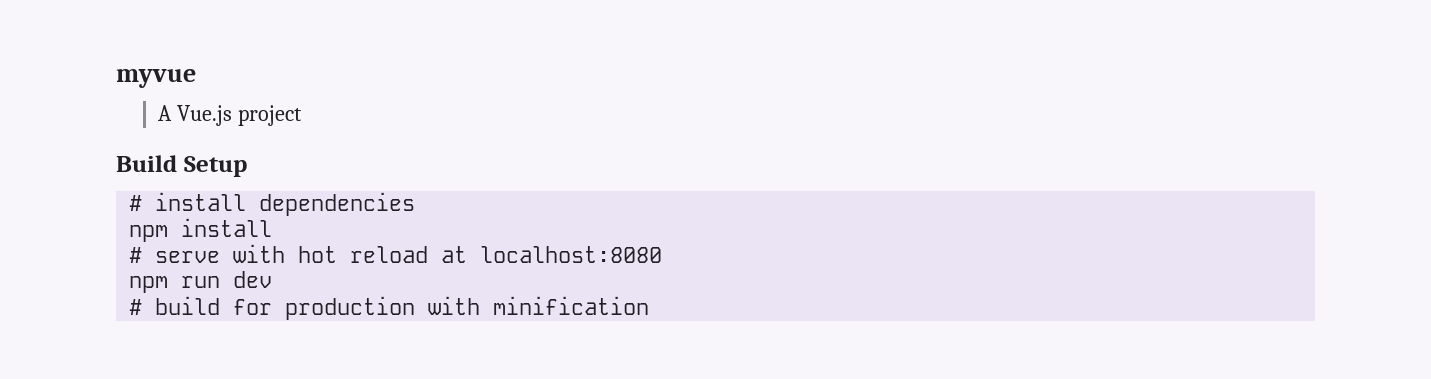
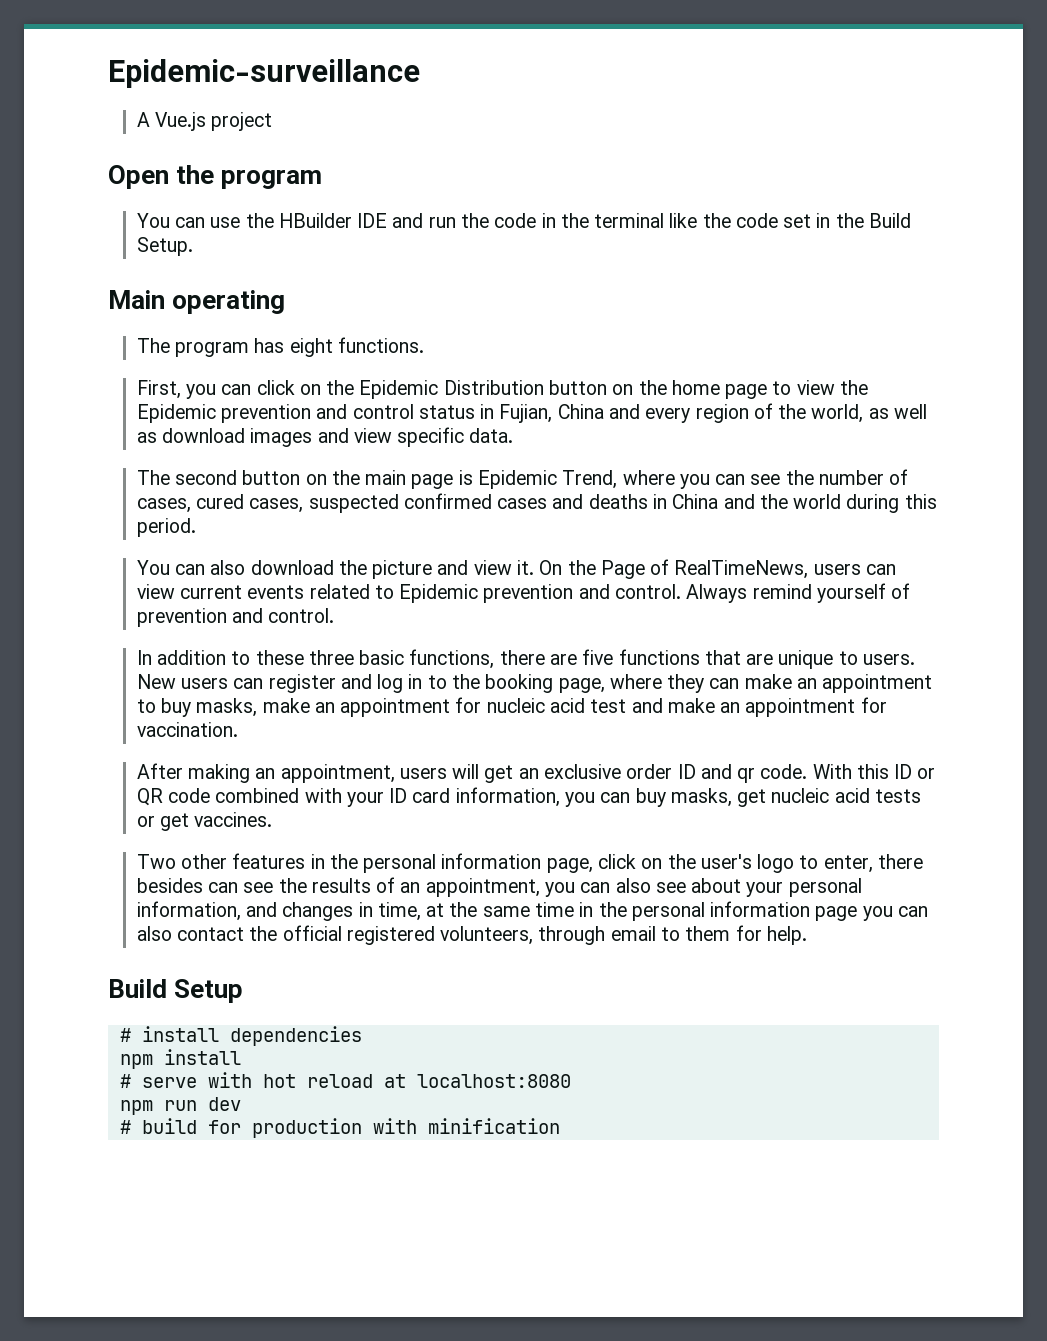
- myvue
+ Epidemic-surveillance
+ Open the program
+ You can use the HBuilder IDE and run the code in the terminal like the code set in the Build Setup.
+ Main operating
+ The program has eight functions.
+ First, you can click on the Epidemic Distribution button on the home page to view the Epidemic prevention and control status in Fujian, China and every region of the world, as well as download images and view specific data.
+ The second button on the main page is Epidemic Trend, where you can see the number of cases, cured cases, suspected confirmed cases and deaths in China and the world during this period.
+ You can also download the picture and view it. On the Page of RealTimeNews, users can view current events related to Epidemic prevention and control. Always remind yourself of prevention and control.
+ In addition to these three basic functions, there are five functions that are unique to users. New users can register and log in to the booking page, where they can make an appointment to buy masks, make an appointment for nucleic acid test and make an appointment for vaccination.
+ After making an appointment, users will get an exclusive order ID and qr code. With this ID or QR code combined with your ID card information, you can buy masks, get nucleic acid tests or get vaccines.
+ Two other features in the personal information page, click on the user's logo to enter, there besides can see the results of an appointment, you can also see about your personal information, and changes in time, at the same time in the personal information page you can also contact the official registered volunteers, through email to them for help.

